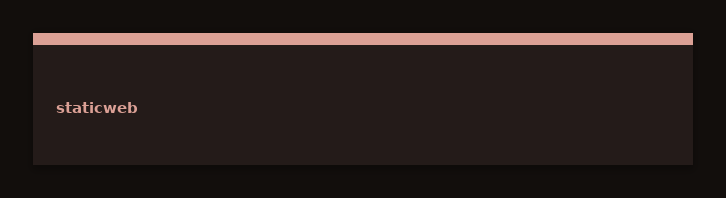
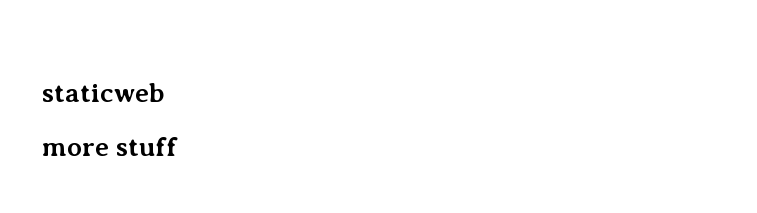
+ more stuff

